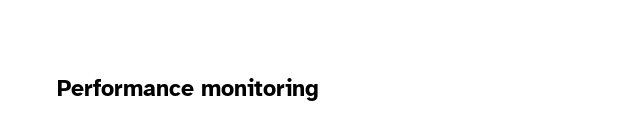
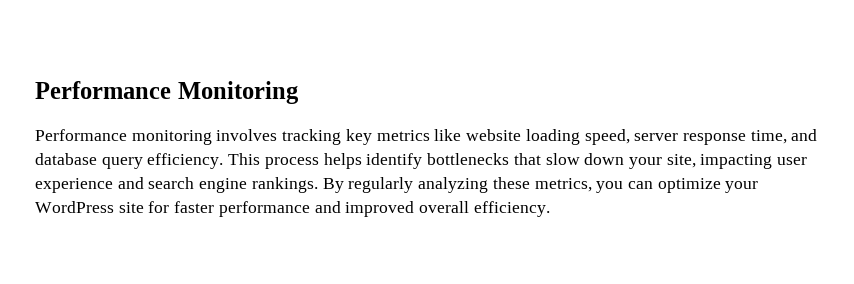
- Performance monitoring
+ Performance Monitoring
+ Performance monitoring involves tracking key metrics like website loading speed, server response time, and database query efficiency. This process helps identify bottlenecks that slow down your site, impacting user experience and search engine rankings. By regularly analyzing these metrics, you can optimize your WordPress site for faster performance and improved overall efficiency.

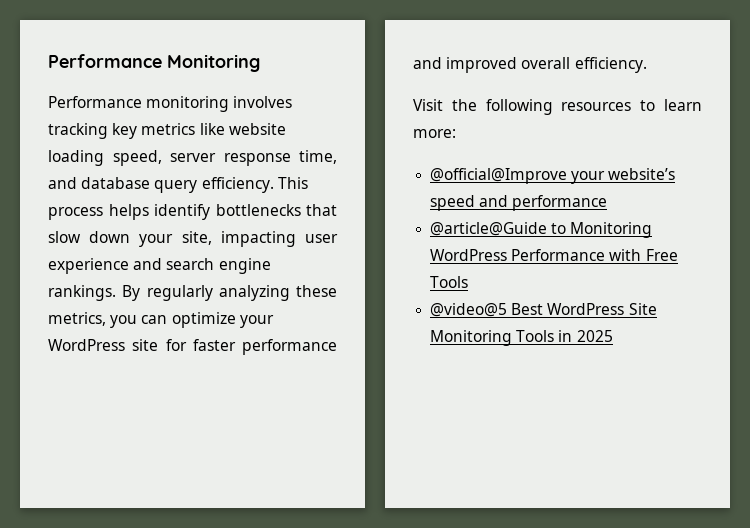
+ Visit the following resources to learn more:
+ @official@Improve your website’s speed and performance
+ @article@Guide to Monitoring WordPress Performance with Free Tools
+ @video@5 Best WordPress Site Monitoring Tools in 2025

